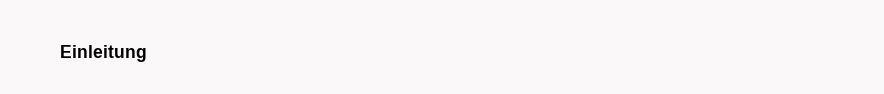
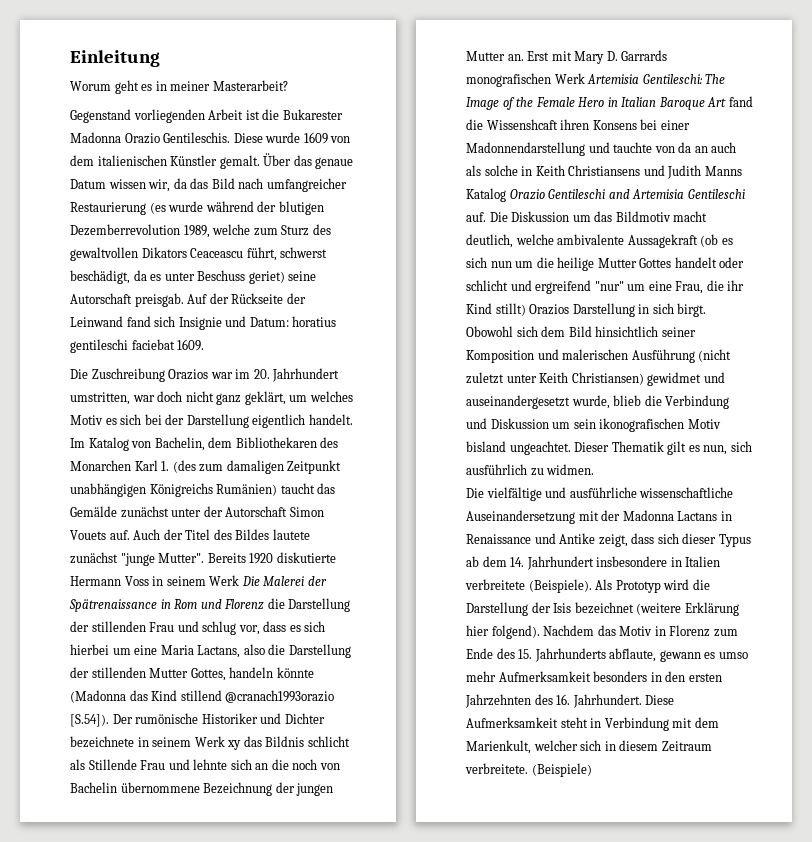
+ Worum geht es in meiner Masterarbeit?
+ Gegenstand vorliegenden Arbeit ist die Bukarester Madonna Orazio Gentileschis. Diese wurde 1609 von dem italienischen Künstler gemalt. Über das genaue Datum wissen wir, da das Bild nach umfangreicher Restaurierung (es wurde während der blutigen Dezemberrevolution 1989, welche zum Sturz des gewaltvollen Dikators Ceaceascu führt, schwerst beschädigt, da es unter Beschuss geriet) seine Autorschaft preisgab. Auf der Rückseite der Leinwand fand sich Insignie und Datum: horatius gentileschi faciebat 1609.
+ Die Zuschreibung Orazios war im 20. Jahrhundert umstritten, war doch nicht ganz geklärt, um welches Motiv es sich bei der Darstellung eigentlich handelt. Im Katalog von Bachelin, dem Bibliothekaren des Monarchen Karl 1. (des zum damaligen Zeitpunkt unabhängigen Königreichs Rumänien) taucht das Gemälde zunächst unter der Autorschaft Simon Vouets auf. Auch der Titel des Bildes lautete zunächst "junge Mutter". Bereits 1920 diskutierte Hermann Voss in seinem Werk Die Malerei der Spätrenaissance in Rom und Florenz die Darstellung der stillenden Frau und schlug vor, dass es sich hierbei um eine Maria Lactans, also die Darstellung der stillenden Mutter Gottes, handeln könnte (Madonna das Kind stillend @cranach1993orazio [S.54]). Der rumönische Historiker und Dichter bezeichnete in seinem Werk xy das Bildnis schlicht als Stillende Frau und lehnte sich an die noch von Bachelin übernommene Bezeichnung der jungen Mutter an. Erst mit Mary D. Garrards monografischen Werk Artemisia Gentileschi: The Image of the Female Hero in Italian Baroque Art fand die Wissenshcaft ihren Konsens bei einer Madonnendarstellung und tauchte von da an auch als solche in Keith Christiansens und Judith Manns Katalog Orazio Gentileschi and Artemisia Gentileschi auf. Die Diskussion um das Bildmotiv macht deutlich, welche ambivalente Aussagekraft (ob es sich nun um die heilige Mutter Gottes handelt oder schlicht und ergreifend "nur" um eine Frau, die ihr Kind stillt) Orazios Darstellung in sich birgt. Obowohl sich dem Bild hinsichtlich seiner Komposition und malerischen Ausführung (nicht zuletzt unter Keith Christiansen) gewidmet und auseinandergesetzt wurde, blieb die Verbindung und Diskussion um sein ikonografischen Motiv bisland ungeachtet. Dieser Thematik gilt es nun, sich ausführlich zu widmen.
+ Die vielfältige und ausführliche wissenschaftliche Auseinandersetzung mit der Madonna Lactans in Renaissance und Antike zeigt, dass sich dieser Typus ab dem 14. Jahrhundert insbesondere in Italien verbreitete (Beispiele). Als Prototyp wird die Darstellung der Isis bezeichnet (weitere Erklärung hier folgend). Nachdem das Motiv in Florenz zum Ende des 15. Jahrhunderts abflaute, gewann es umso mehr Aufmerksamkeit besonders in den ersten Jahrzehnten des 16. Jahrhundert. Diese Aufmerksamkeit steht in Verbindung mit dem Marienkult, welcher sich in diesem Zeitraum verbreitete. (Beispiele)

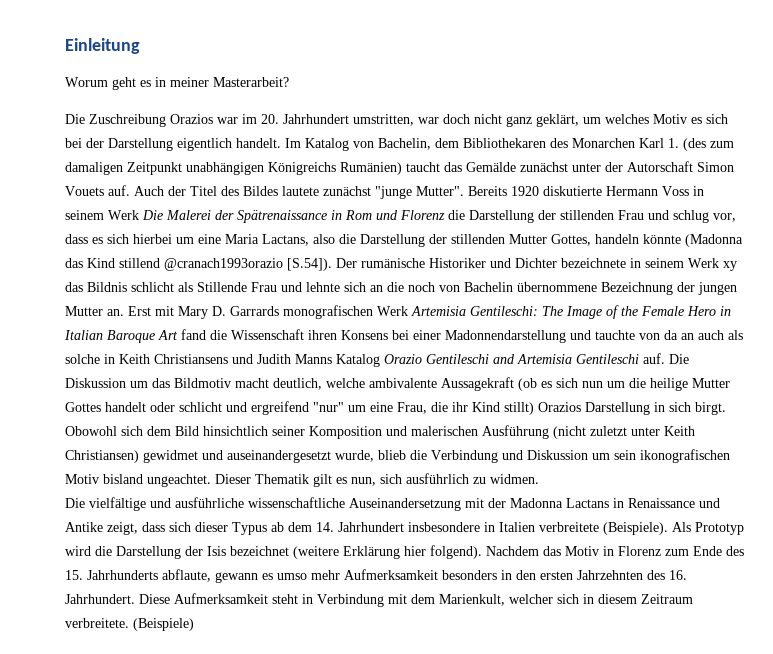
- Gegenstand vorliegenden Arbeit ist die Bukarester Madonna Orazio Gentileschis. Diese wurde 1609 von dem italienischen Künstler gemalt. Über das genaue Datum wissen wir, da das Bild nach umfangreicher Restaurierung (es wurde während der blutigen Dezemberrevolution 1989, welche zum Sturz des gewaltvollen Dikators Ceaceascu führt, schwerst beschädigt, da es unter Beschuss geriet) seine Autorschaft preisgab. Auf der Rückseite der Leinwand fand sich Insignie und Datum: horatius gentileschi faciebat 1609.
- Bereits 1920 diskutierte Hermann Voss in seinem Werk Die Malerei der Spätrenaissance in Rom und Florenz die Darstellung der stillenden Frau und schlug vor, dass es sich hierbei um eine Maria Lactans, also die Darstellung der stillenden Mutter Gottes, handeln könnte (Madonna das Kind stillend @cranach1993orazio [S.54]). Der rumönische Historiker und Dichter bezeichnete in seinem Werk xy das Bildnis schlicht als Stillende Frau und lehnte sich an die noch von Bachelin übernommene Bezeichnung der jungen Mutter an.
+ Bereits 1920 diskutierte Hermann Voss in seinem Werk Die Malerei der Spätrenaissance in Rom und Florenz die Darstellung der stillenden Frau und schlug vor, dass es sich hierbei um eine Maria Lactans, also die Darstellung der stillenden Mutter Gottes, handeln könnte (Madonna das Kind stillend @cranach1993orazio [S.54]). Der rumänische Historiker und Dichter bezeichnete in seinem Werk xy das Bildnis schlicht als Stillende Frau und lehnte sich an die noch von Bachelin übernommene Bezeichnung der jungen Mutter an.
- Erst mit Mary D. Garrards monografischen Werk Artemisia Gentileschi: The Image of the Female Hero in Italian Baroque Art fand die Wissenshcaft ihren Konsens bei einer Madonnendarstellung und tauchte von da an auch als solche in Keith Christiansens und Judith Manns Katalog Orazio Gentileschi and Artemisia Gentileschi auf.
+ Erst mit Mary D. Garrards monografischen Werk Artemisia Gentileschi: The Image of the Female Hero in Italian Baroque Art fand die Wissenschaft ihren Konsens bei einer Madonnendarstellung und tauchte von da an auch als solche in Keith Christiansens und Judith Manns Katalog Orazio Gentileschi and Artemisia Gentileschi auf.

